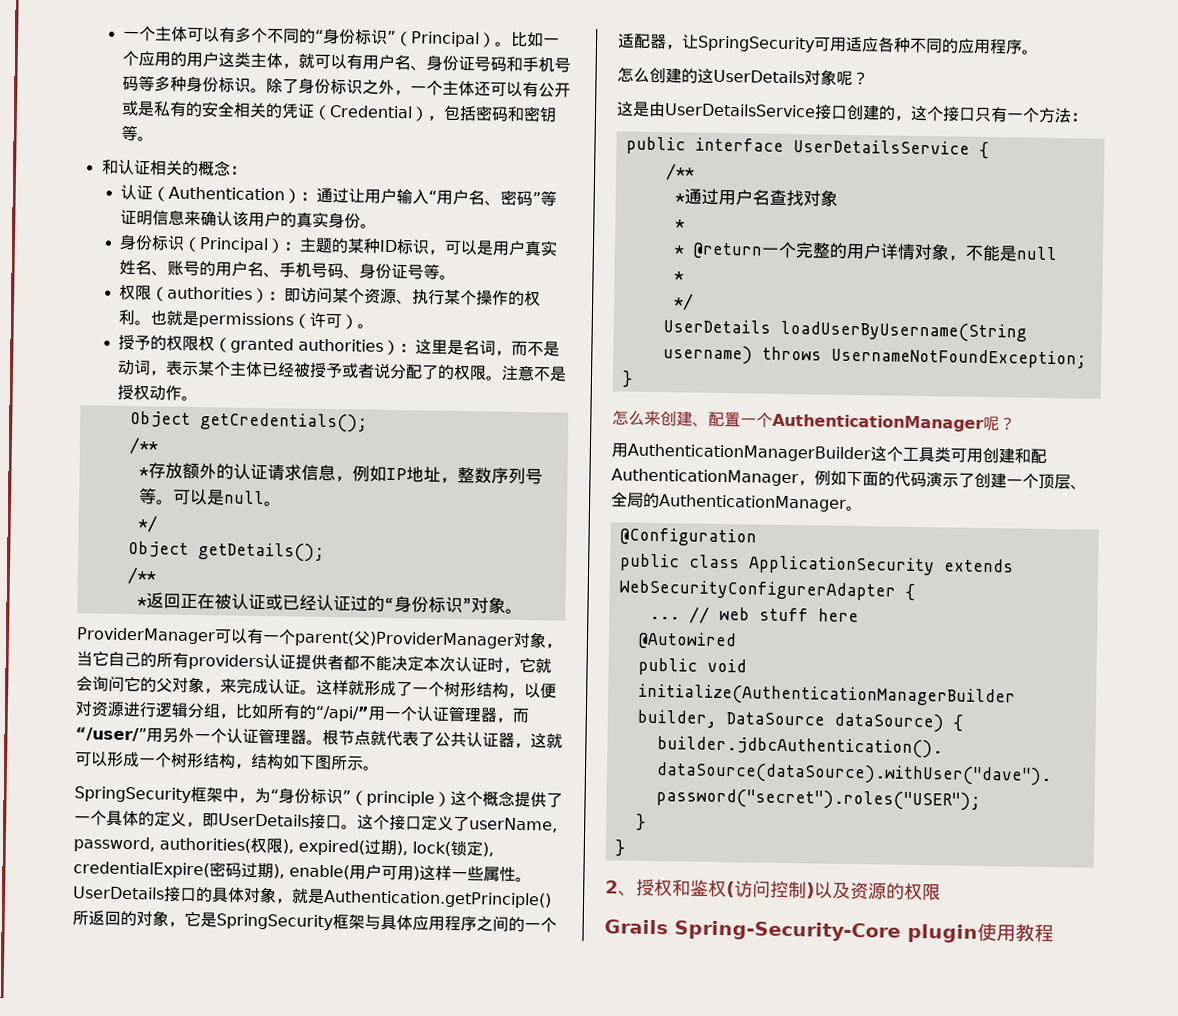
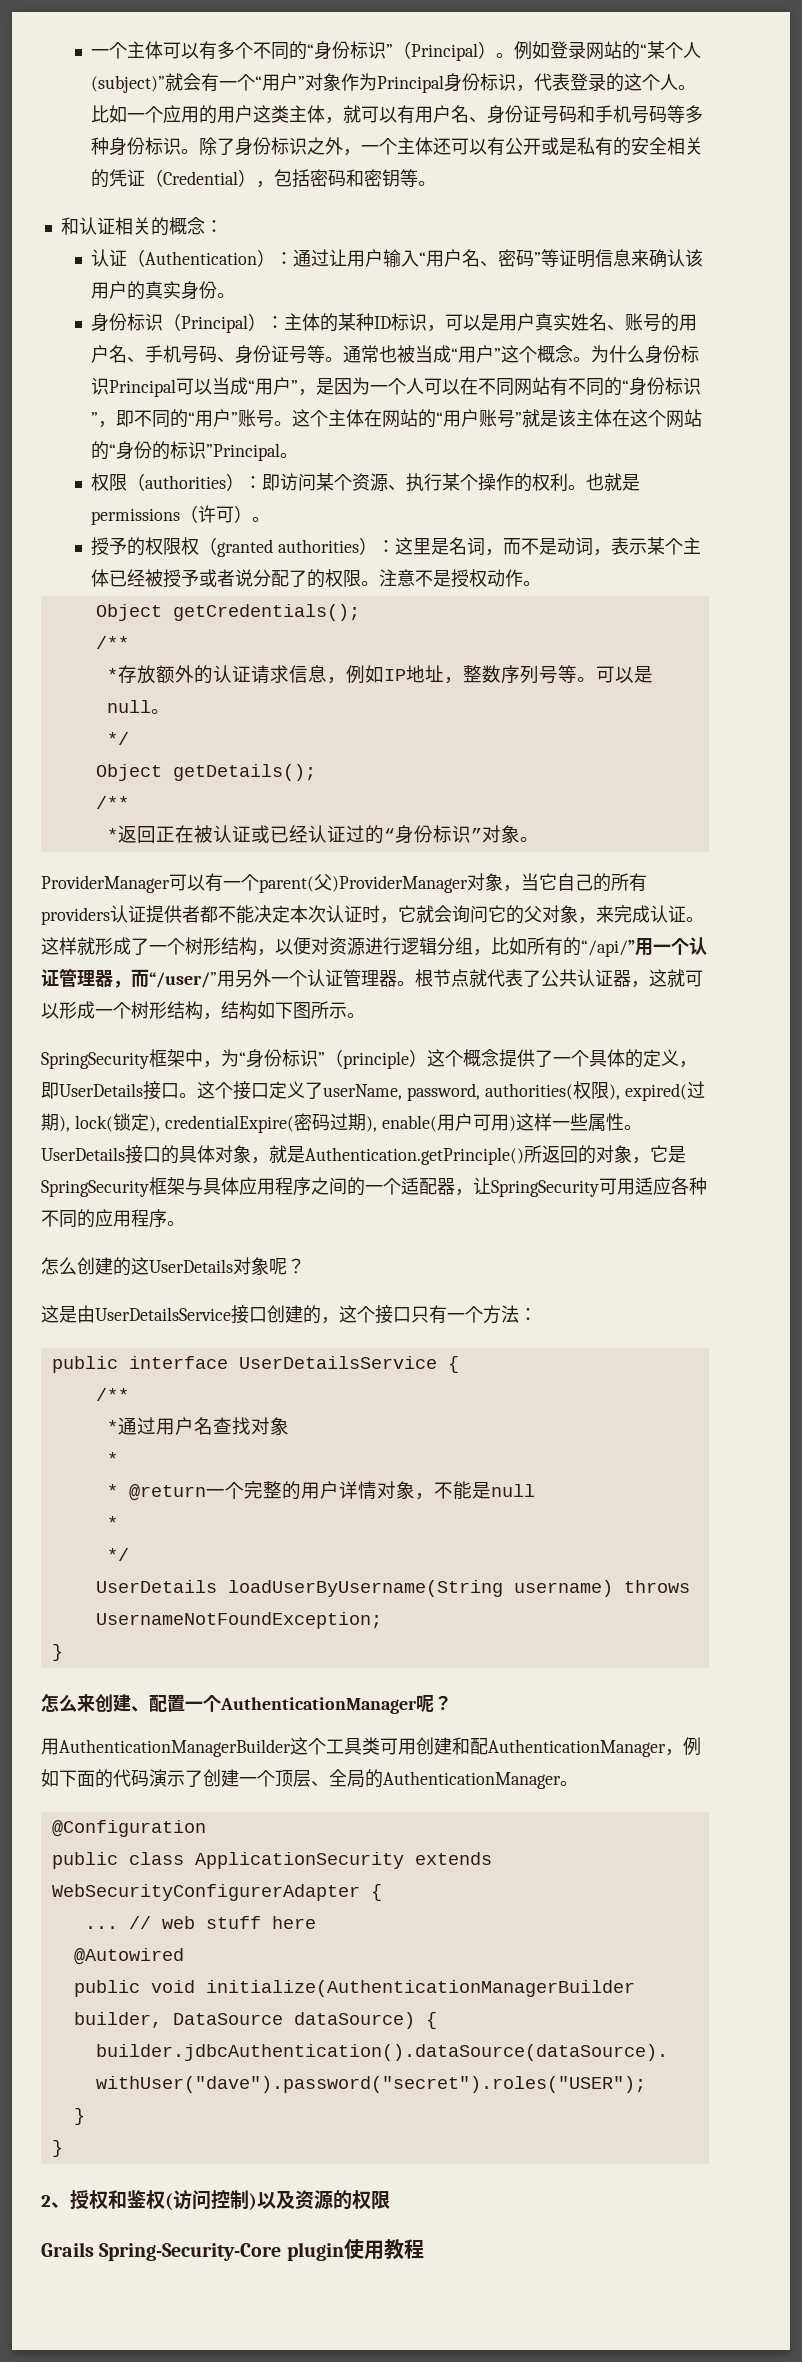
+ 例如登录网站的“某个人(subject)”就会有一个“用户”对象作为Principal身份标识，代表登录的这个人。
- 身份标识（Principal）：主题的某种ID标识，可以是用户真实姓名、账号的用户名、手机号码、身份证号等。
+ 身份标识（Principal）：主体的某种ID标识，可以是用户真实姓名、账号的用户名、手机号码、身份证号等。通常也被当成“用户”这个概念。为什么身份标识Principal可以当成“用户”，是因为一个人可以在不同网站有不同的“身份标识”，即不同的“用户”账号。这个主体在网站的“用户账号”就是该主体在这个网站的“身份的标识”Principal。

